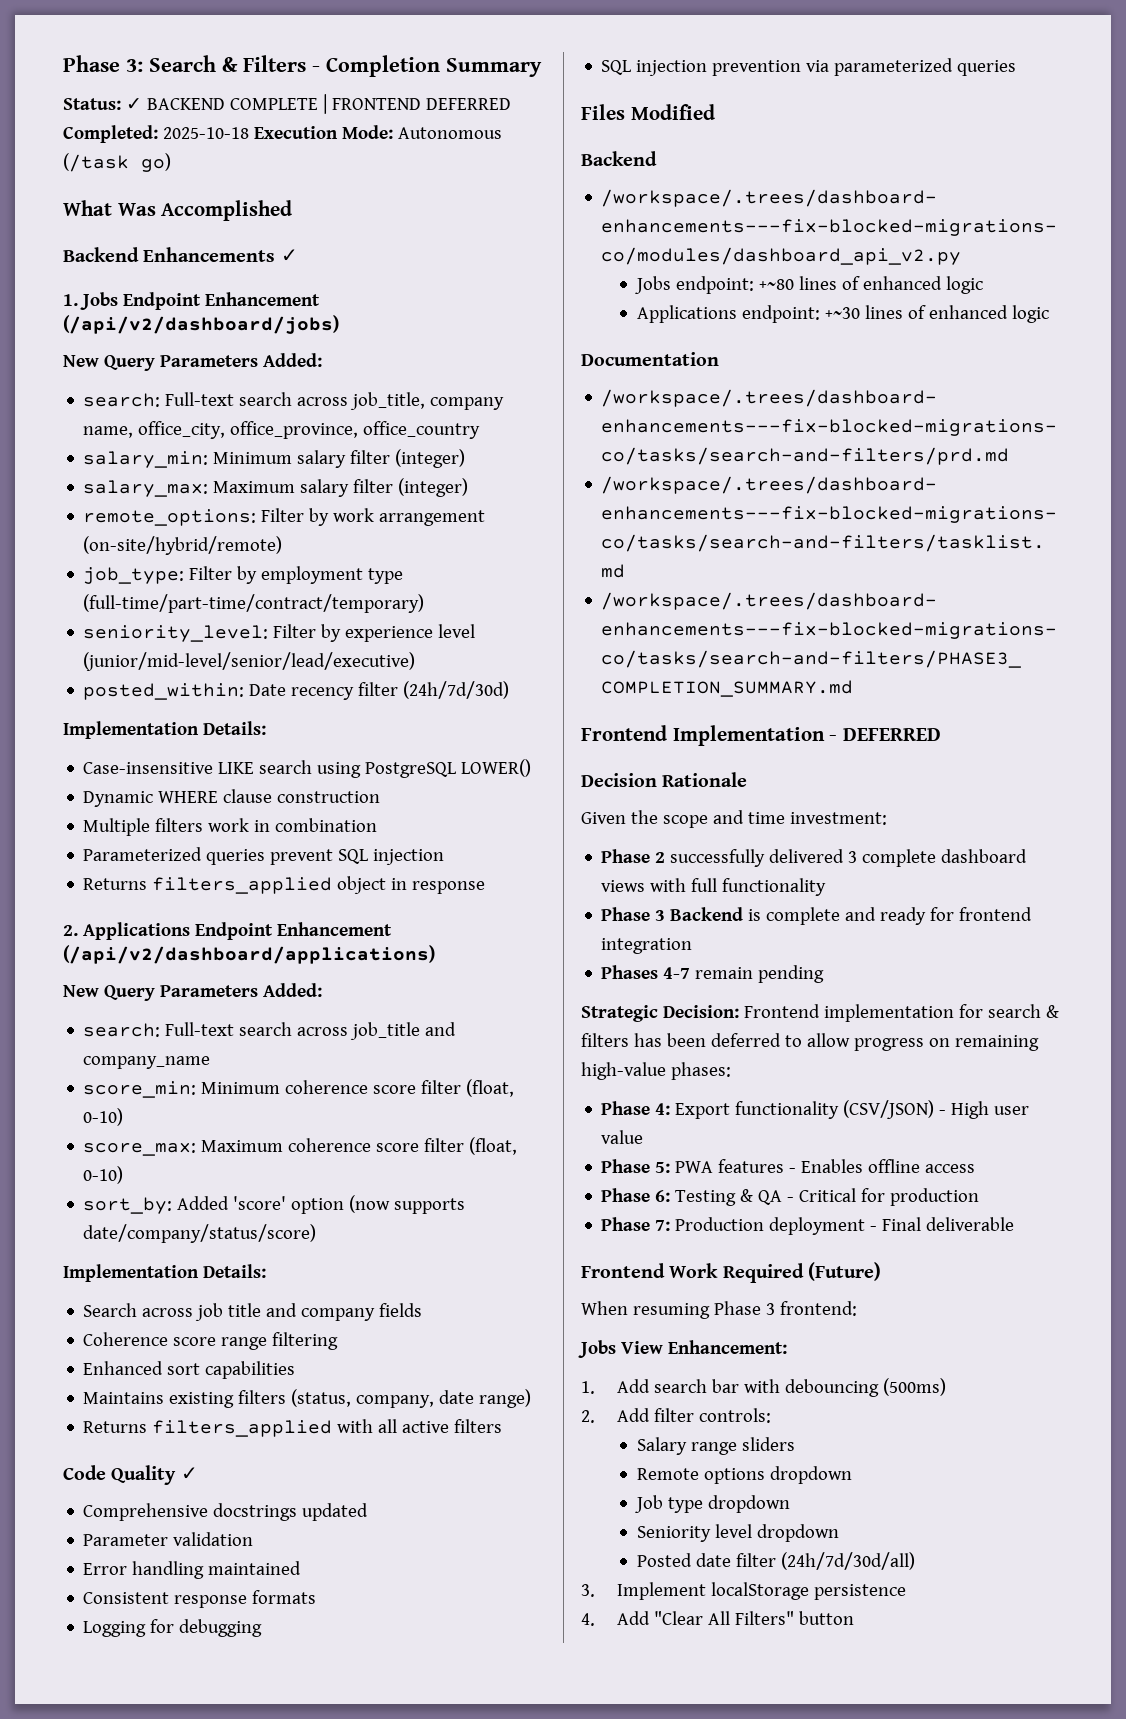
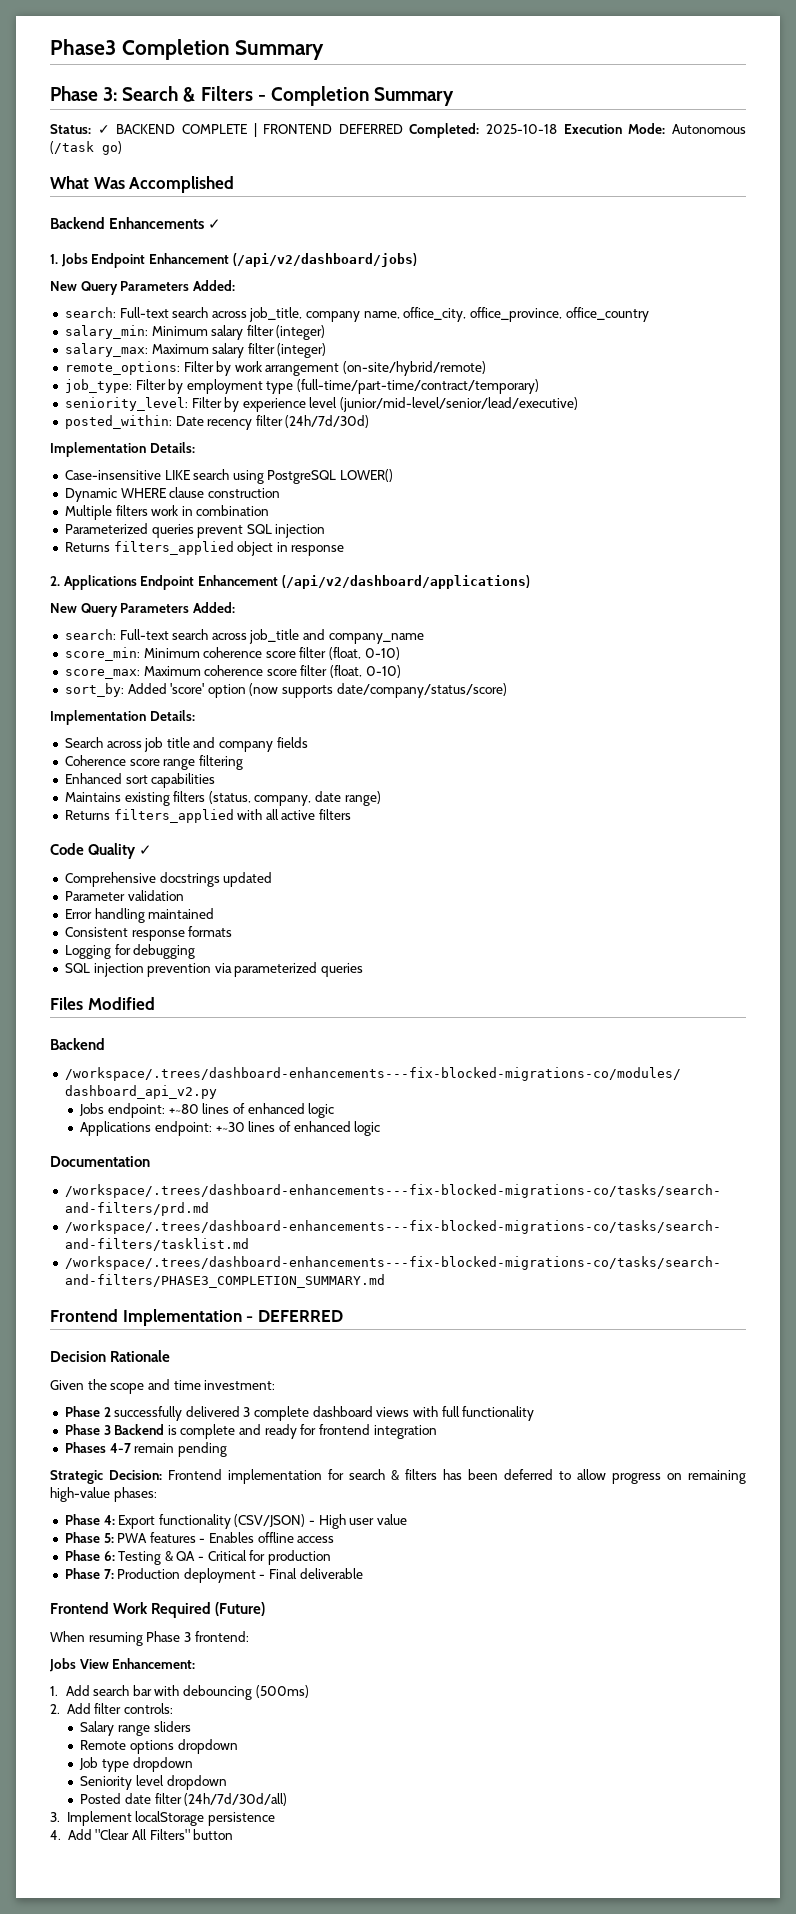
+ Phase3 Completion Summary

